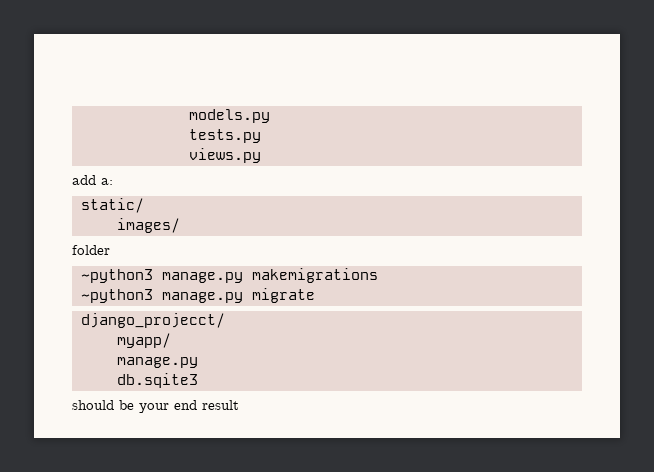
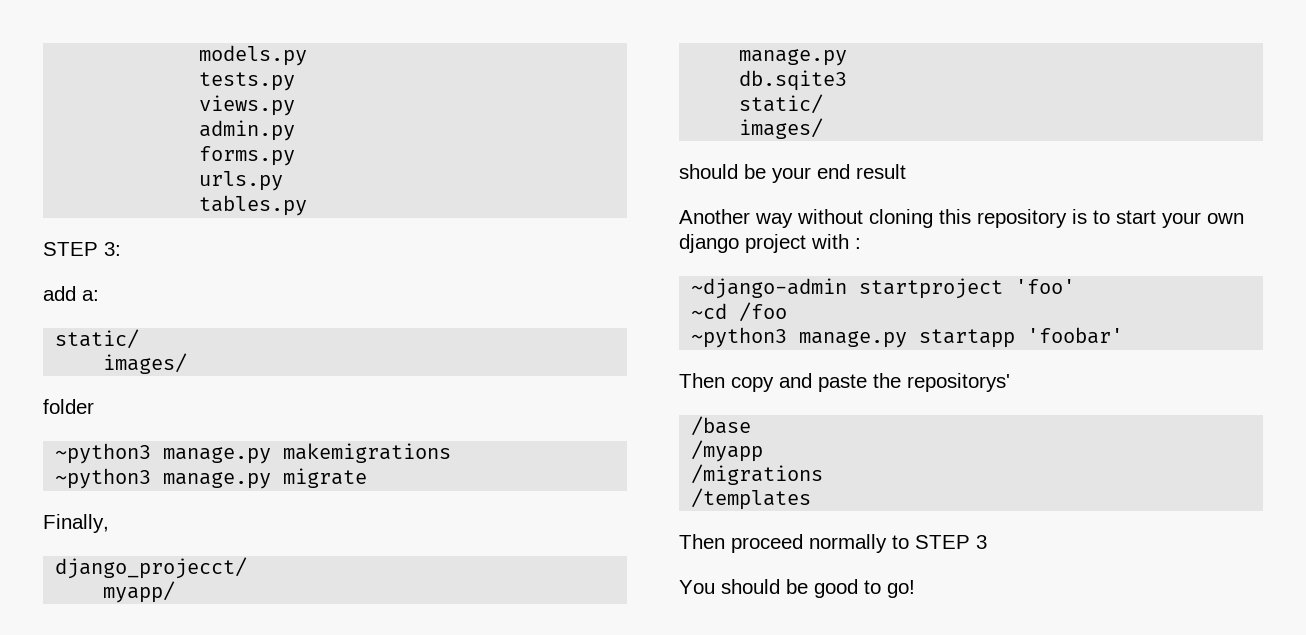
+ admin.py
+ forms.py
+ urls.py
+ tables.py
+ STEP 3:
+ Finally,
  db.sqite3
+ static/
+ images/
+ Another way without cloning this repository is to start your own django project with :
+ ~django-admin startproject 'foo'
+ ~cd /foo
+ ~python3 manage.py startapp 'foobar'
+ Then copy and paste the repositorys'
+ /base
+ /myapp
+ /migrations
+ /templates
+ Then proceed normally to STEP 3
+ You should be good to go!

